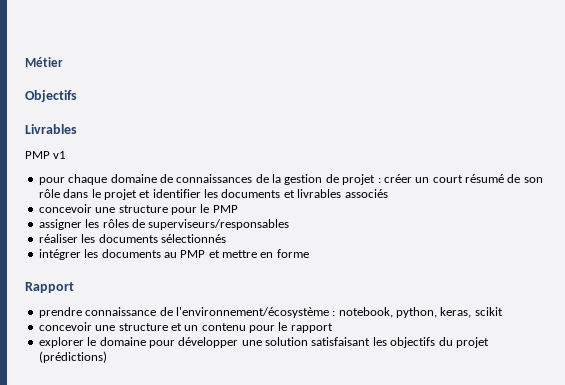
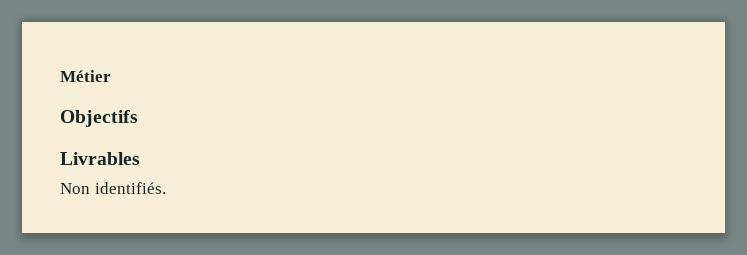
- PMP v1
- pour chaque domaine de connaissances de la gestion de projet : créer un court résumé de son rôle dans le projet et identifier les documents et livrables associés
- concevoir une structure pour le PMP
- assigner les rôles de superviseurs/responsables
- réaliser les documents sélectionnés
- intégrer les documents au PMP et mettre en forme
- Rapport
- prendre connaissance de l'environnement/écosystème : notebook, python, keras, scikit
- concevoir une structure et un contenu pour le rapport
- explorer le domaine pour développer une solution satisfaisant les objectifs du projet (prédictions)
+ Non identifiés.

